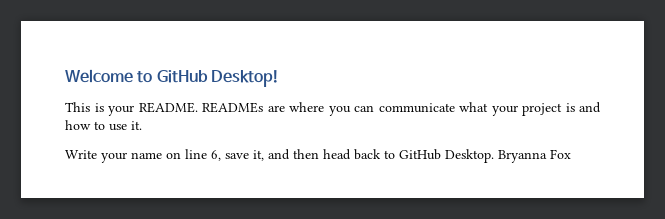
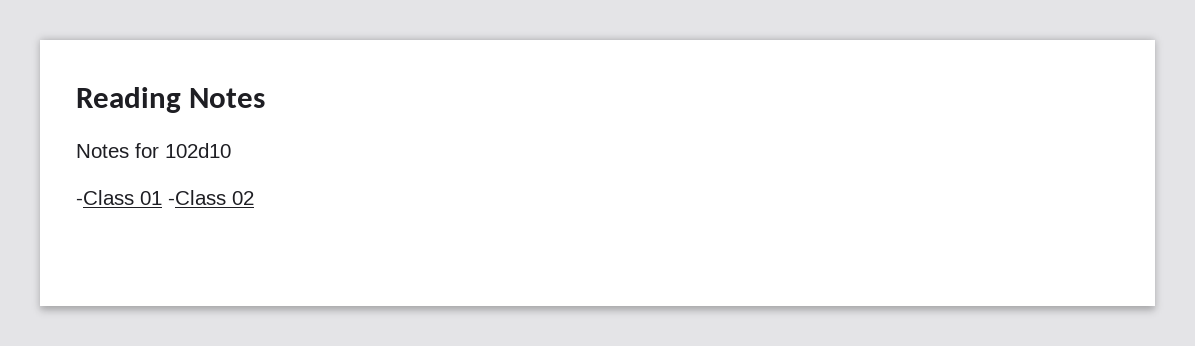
- Welcome to GitHub Desktop!
- This is your README. READMEs are where you can communicate what your project is and how to use it.
- Write your name on line 6, save it, and then head back to GitHub Desktop. Bryanna Fox
+ Reading Notes
+ Notes for 102d10
+ -Class 01 -Class 02

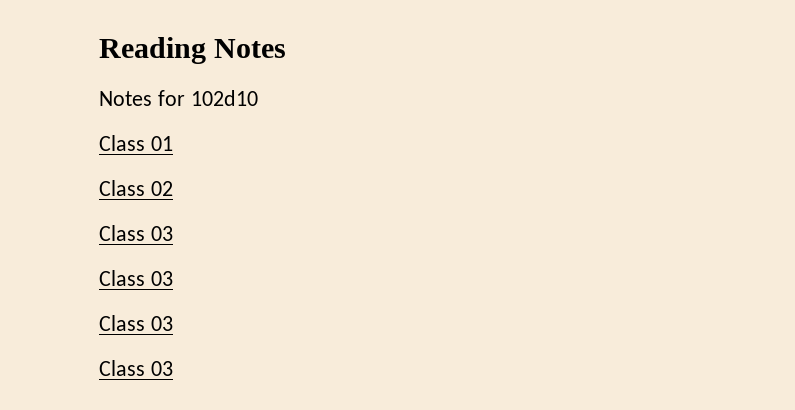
- -Class 01 -Class 02
+ Class 01
+ Class 02
+ Class 03
+ Class 03
+ Class 03
+ Class 03

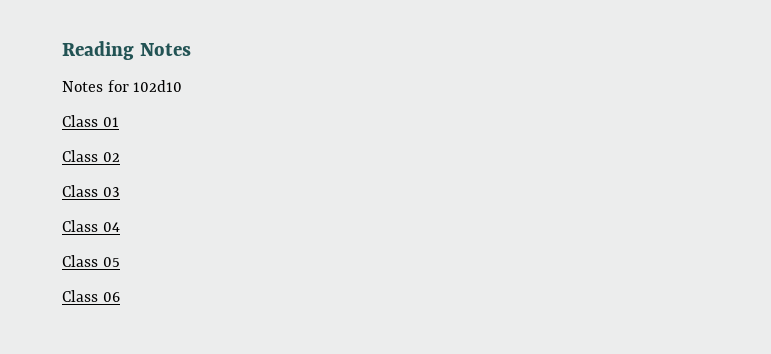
  Class 02
  Class 03
- Class 03
- Class 03
- Class 03
+ Class 04
+ Class 05
+ Class 06

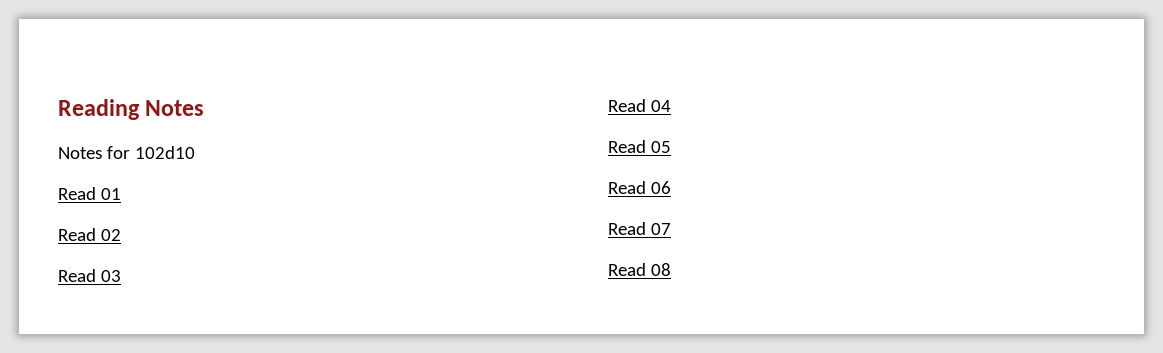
- Class 01
+ Read 01
- Class 02
+ Read 02
- Class 03
+ Read 03
- Class 04
+ Read 04
- Class 05
+ Read 05
- Class 06
+ Read 06
+ Read 07
+ Read 08

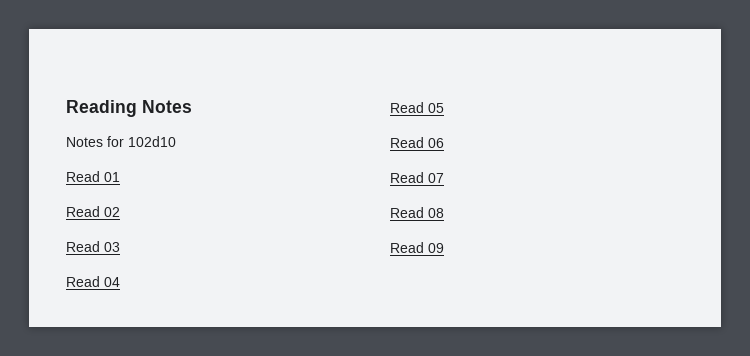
+ Read 09

